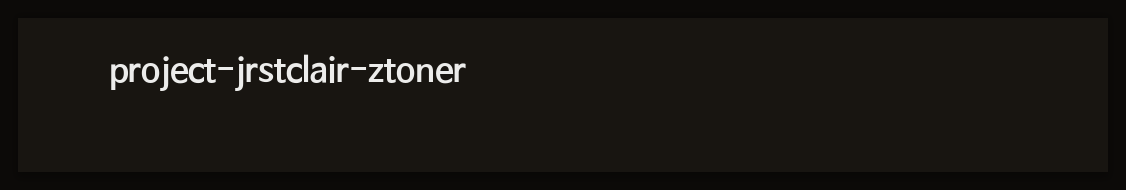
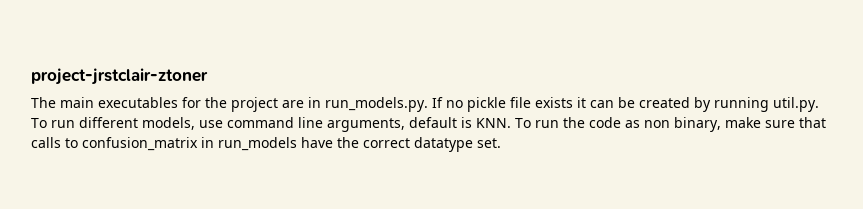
+ The main executables for the project are in run_models.py. If no pickle file exists it can be created by running util.py. To run different models, use command line arguments, default is KNN. To run the code as non binary, make sure that calls to confusion_matrix in run_models have the correct datatype set.

